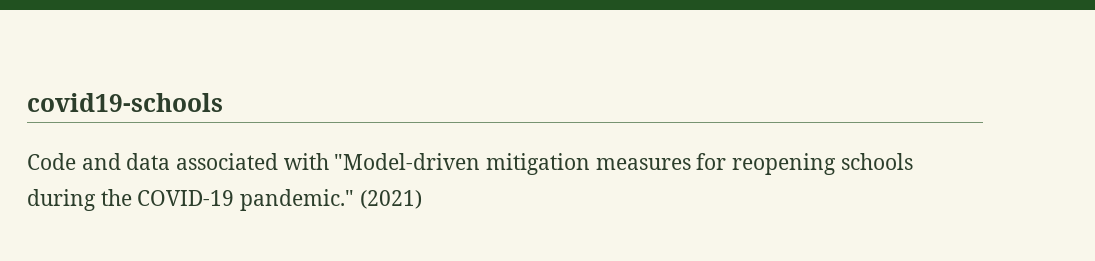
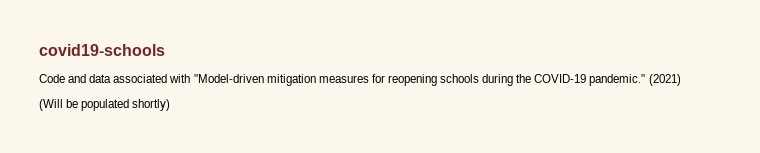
+ (Will be populated shortly)

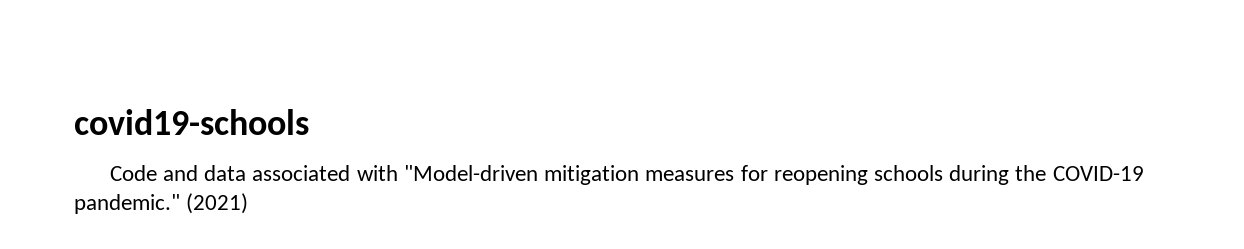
- (Will be populated shortly)

